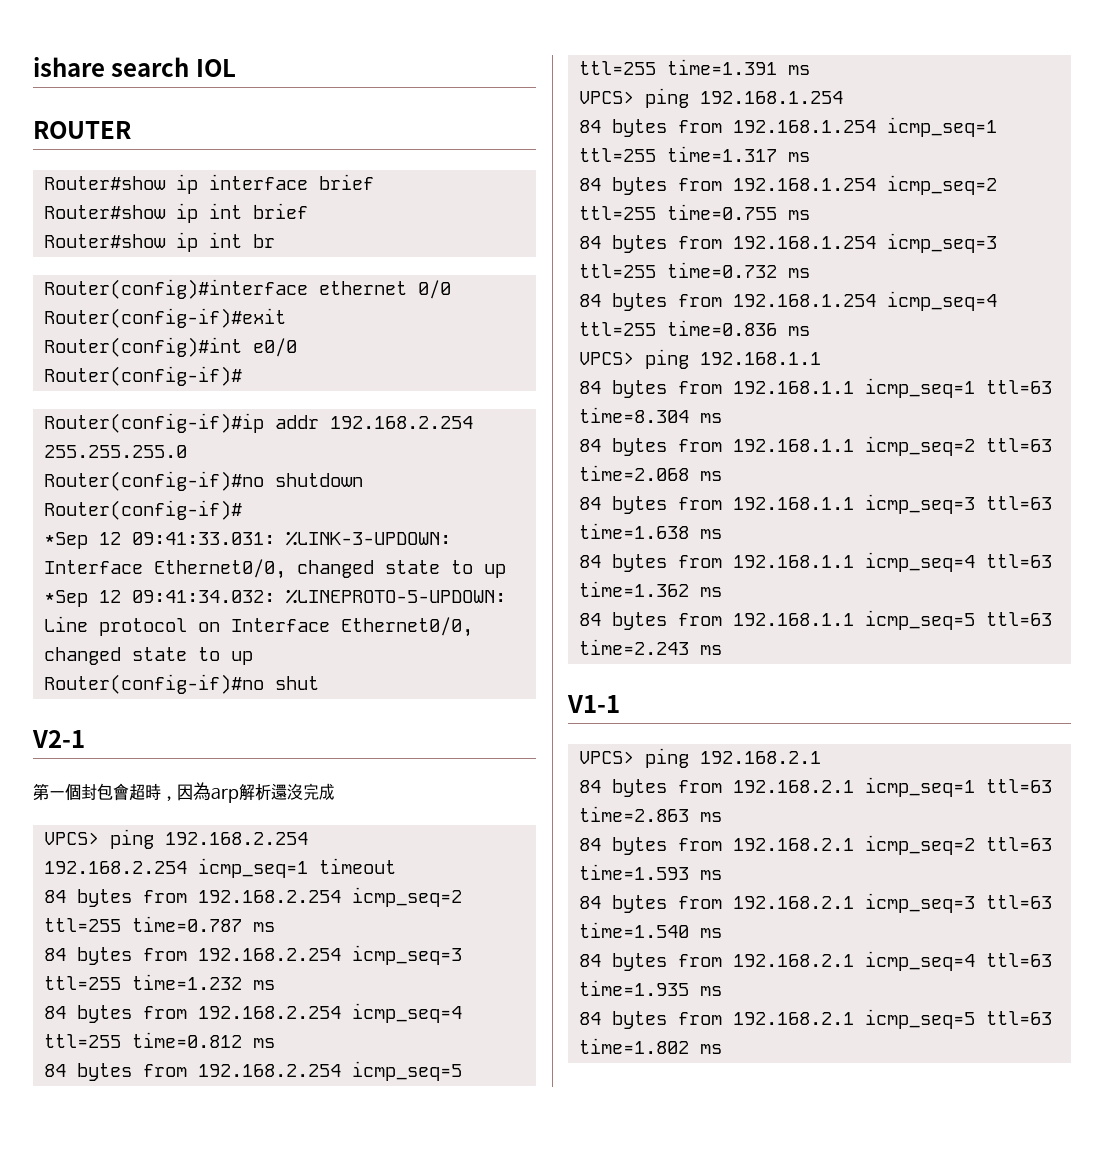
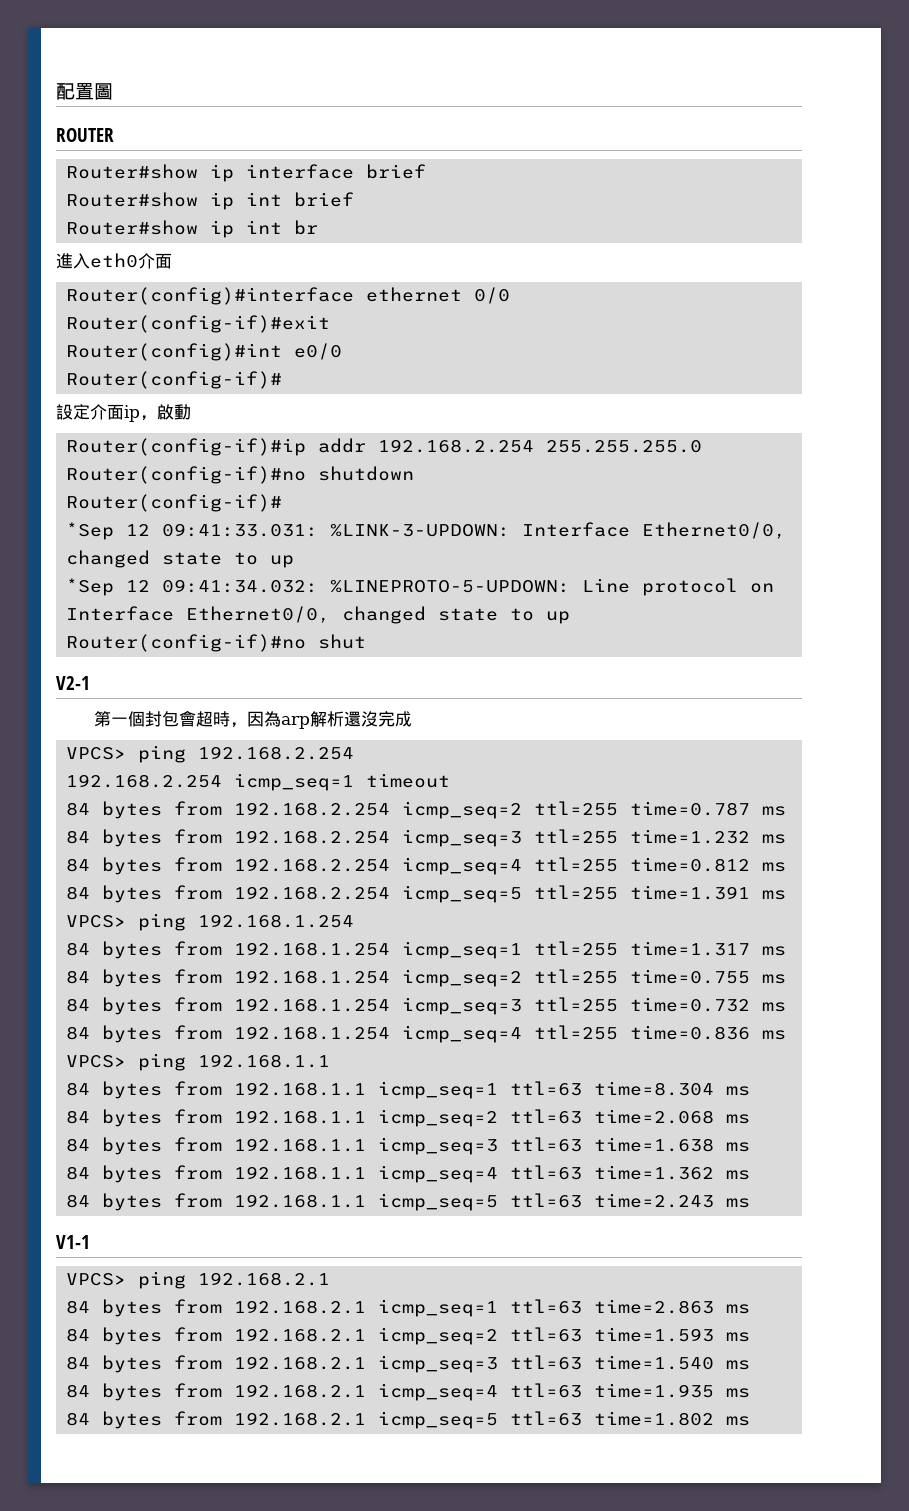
- ishare search IOL
+ 配置圖
+ 進入eth0介面
+ 設定介面ip，啟動

